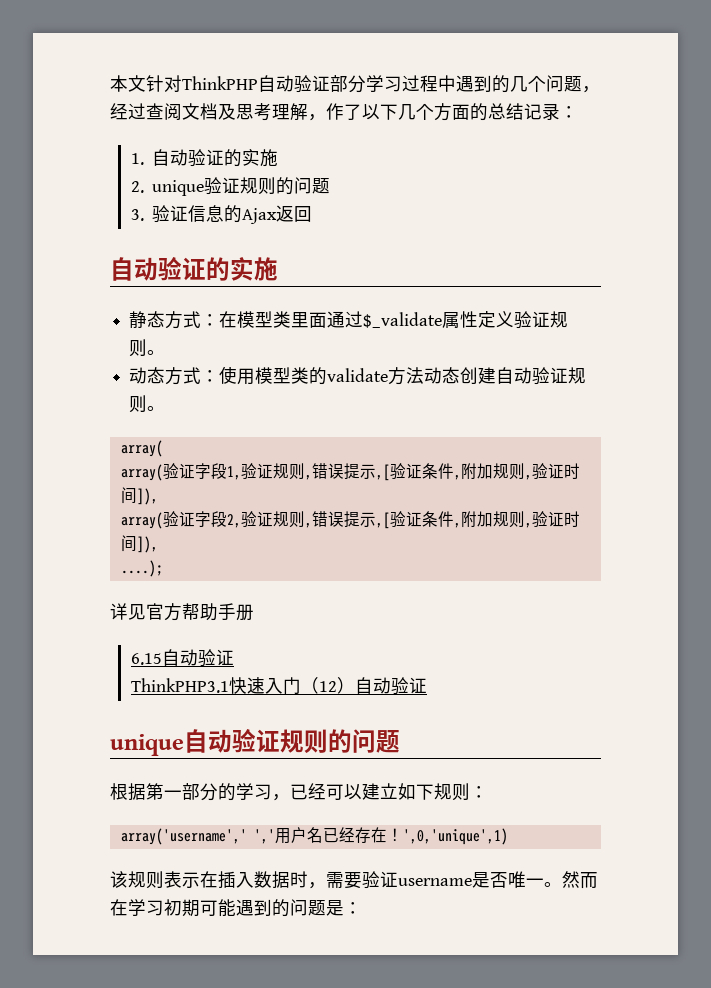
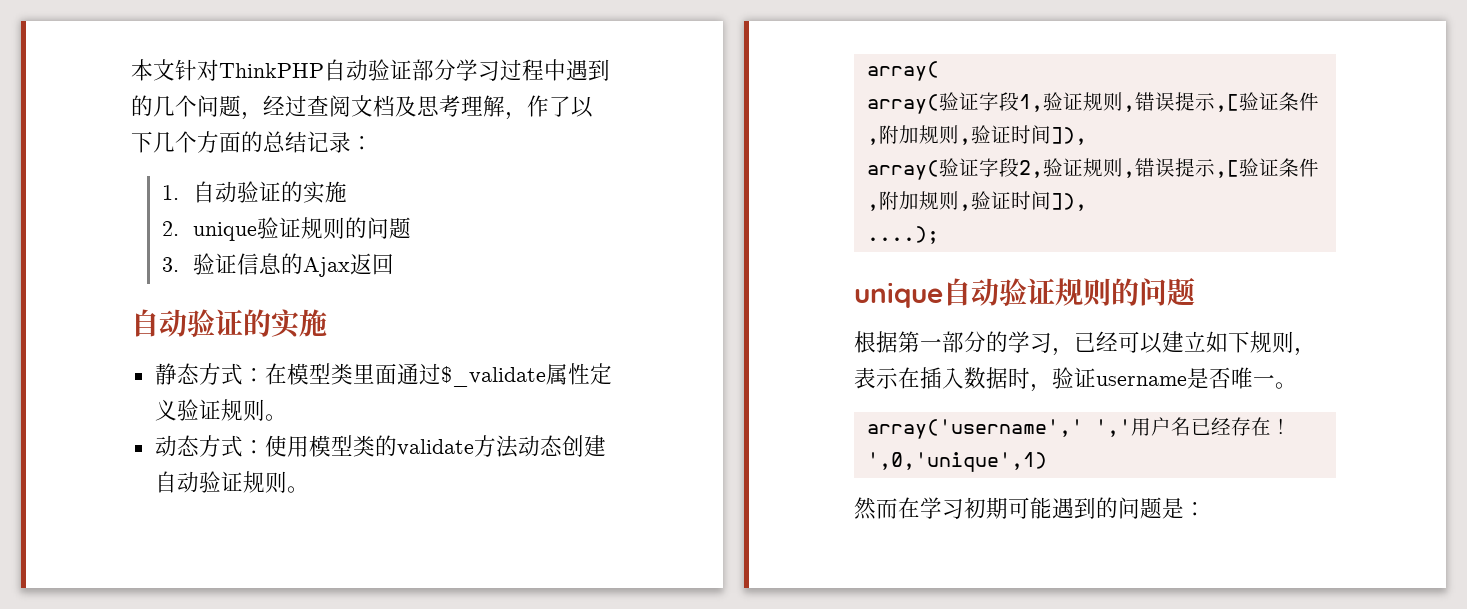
- 详见官方帮助手册
- 6.15自动验证
- ThinkPHP3.1快速入门（12）自动验证
- 根据第一部分的学习，已经可以建立如下规则：
+ 根据第一部分的学习，已经可以建立如下规则，表示在插入数据时，验证username是否唯一。
- 该规则表示在插入数据时，需要验证username是否唯一。

